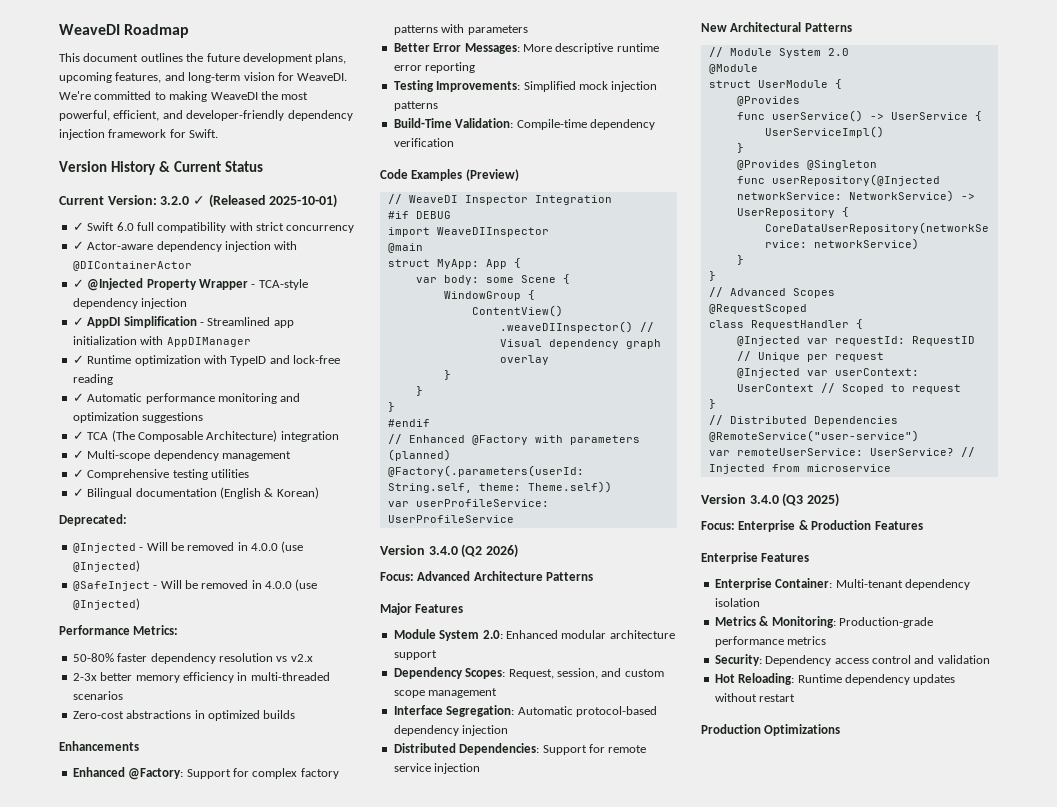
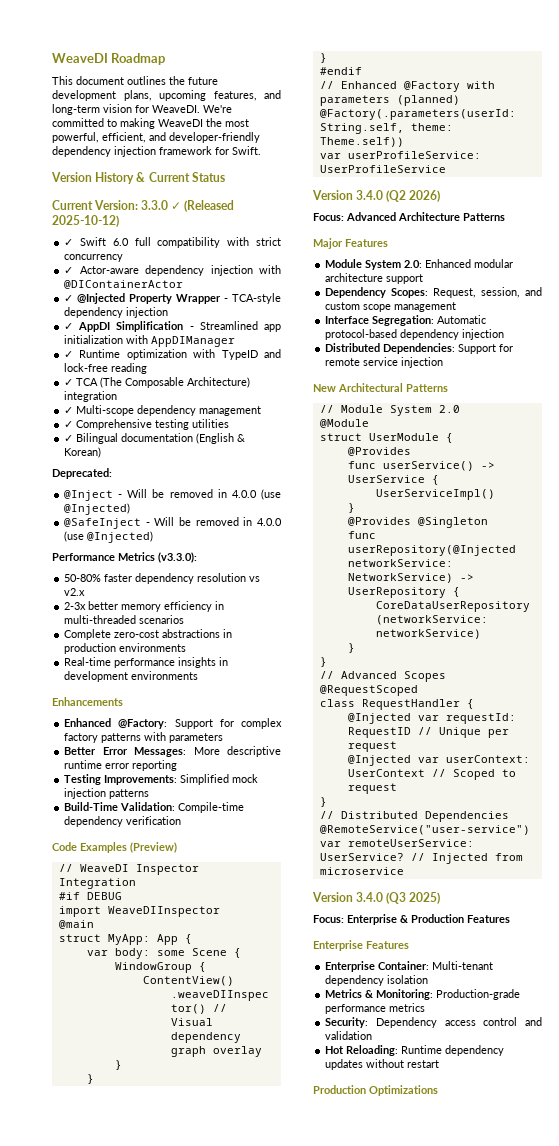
- Current Version: 3.2.0 ✓ (Released 2025-10-01)
+ Current Version: 3.3.0 ✓ (Released 2025-10-12)
- ✓ Automatic performance monitoring and optimization suggestions
- @Injected - Will be removed in 4.0.0 (use @Injected)
+ @Inject - Will be removed in 4.0.0 (use @Injected)
- Performance Metrics:
+ Performance Metrics (v3.3.0):
- Zero-cost abstractions in optimized builds
+ Complete zero-cost abstractions in production environments
+ Real-time performance insights in development environments

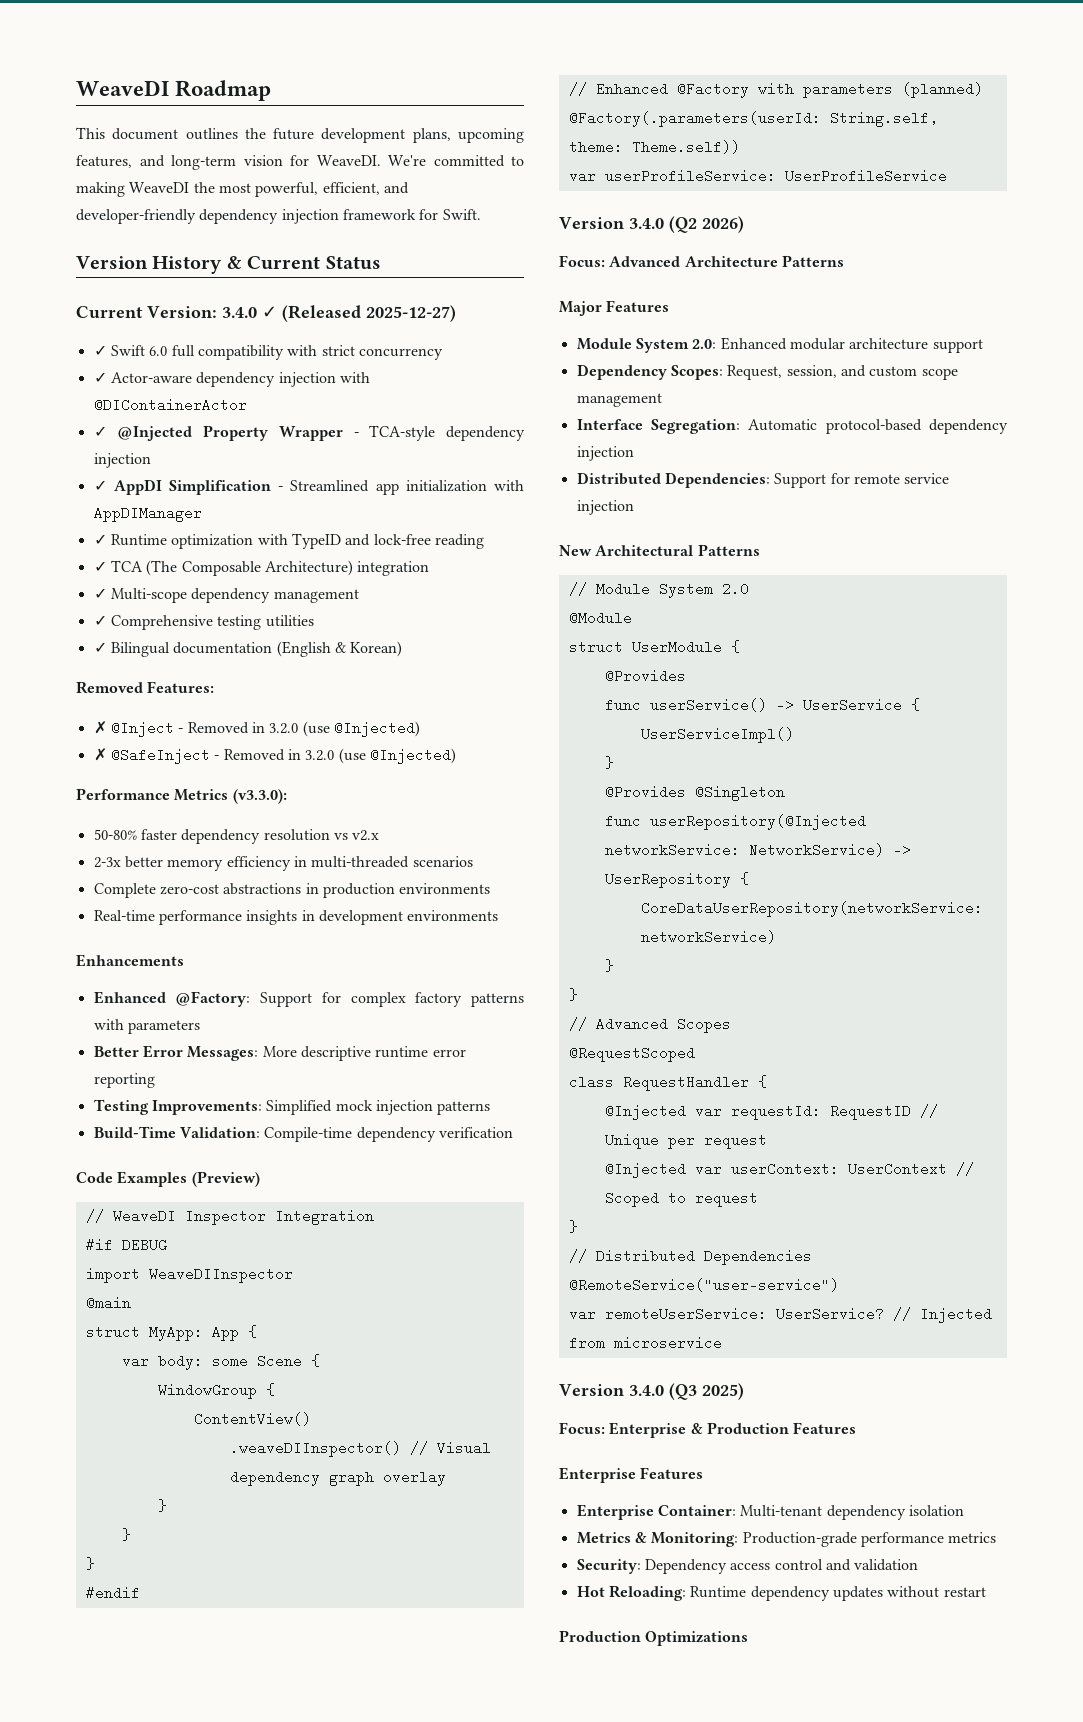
- Current Version: 3.3.0 ✓ (Released 2025-10-12)
+ Current Version: 3.4.0 ✓ (Released 2025-12-27)
- Deprecated:
- @Inject - Will be removed in 4.0.0 (use @Injected)
- @SafeInject - Will be removed in 4.0.0 (use @Injected)
+ Removed Features:
+ ✗ @Inject - Removed in 3.2.0 (use @Injected)
+ ✗ @SafeInject - Removed in 3.2.0 (use @Injected)

